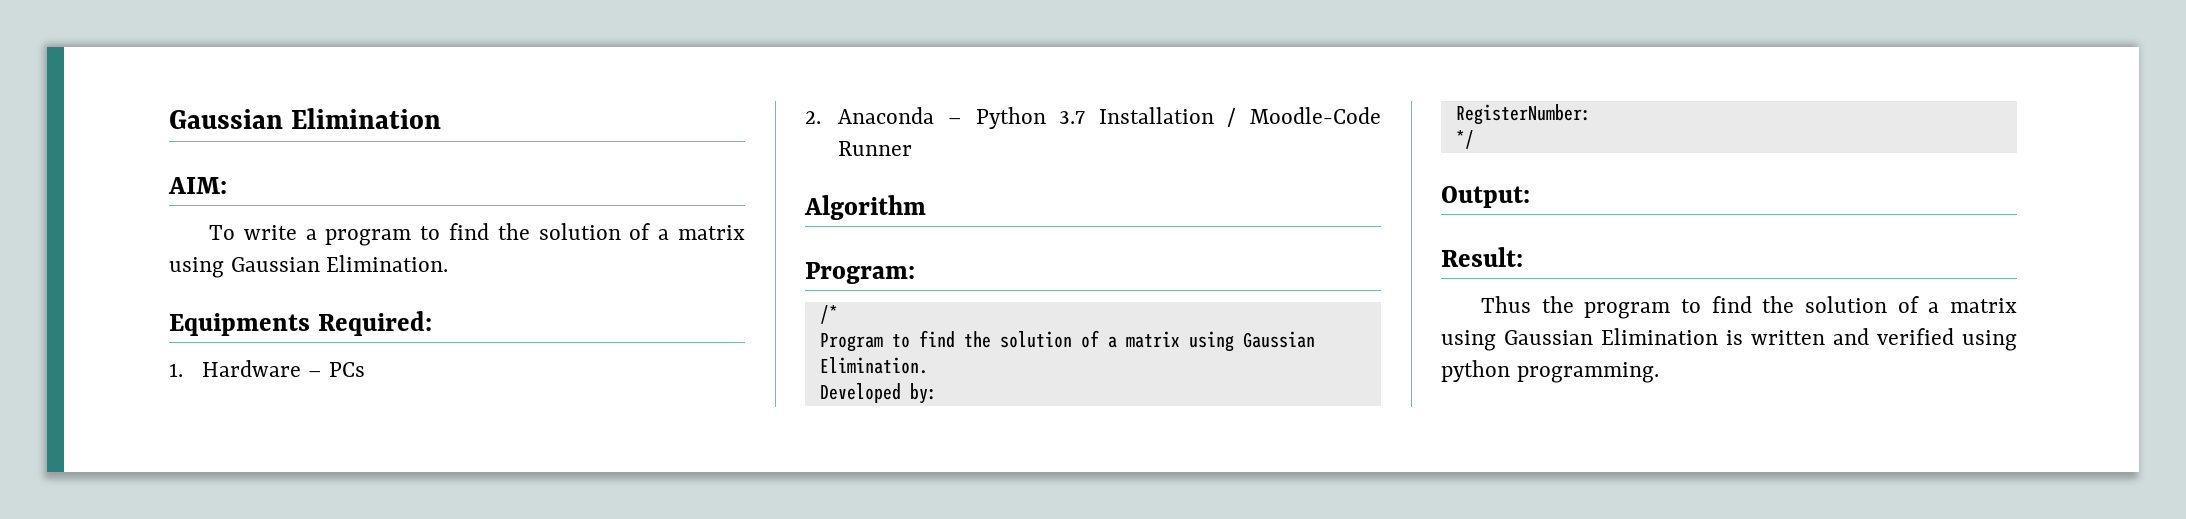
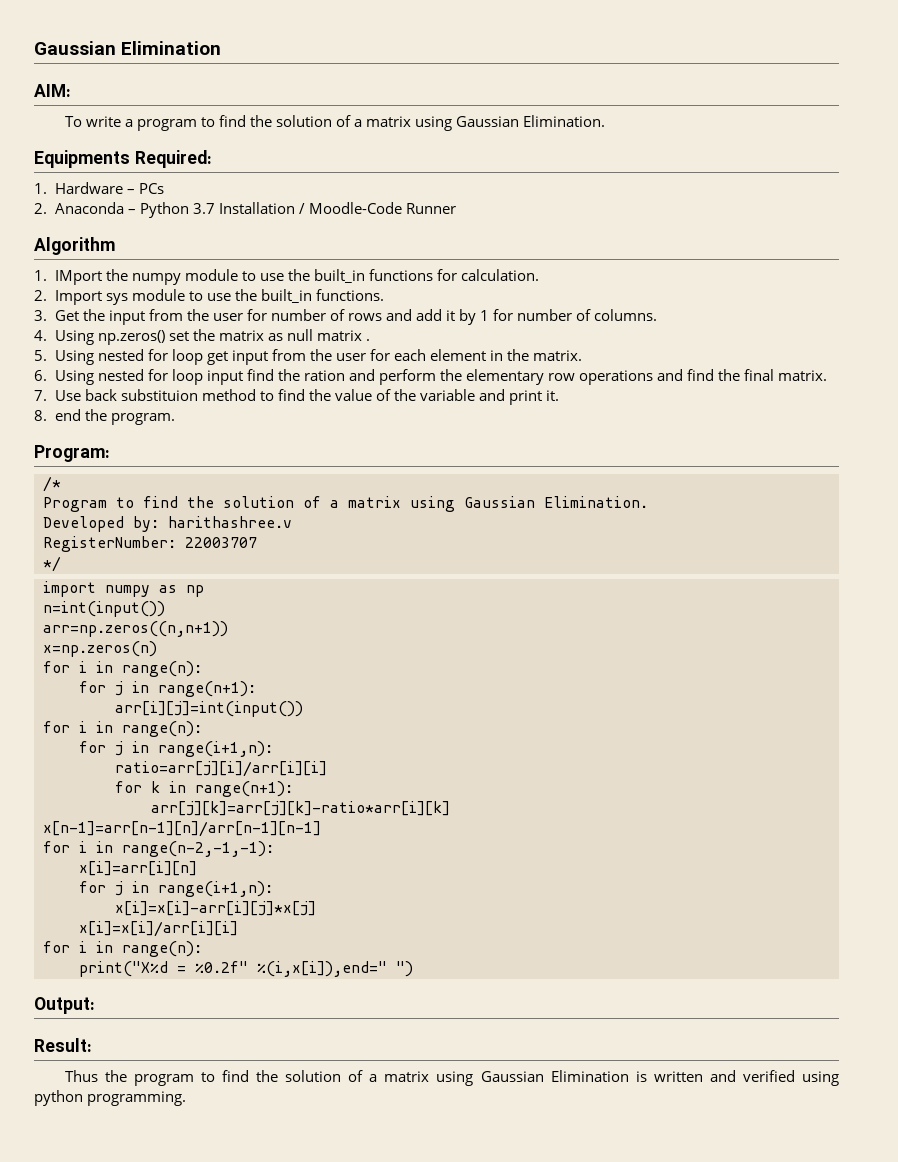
+ 1. IMport the numpy module to use the built_in functions for calculation.
+ 2. Import sys module to use the built_in functions.
+ 3. Get the input from the user for number of rows and add it by 1 for number of columns.
+ 4. Using np.zeros() set the matrix as null matrix .
+ 5. Using nested for loop get input from the user for each element in the matrix.
+ 6. Using nested for loop input find the ration and perform the elementary row operations and find the final matrix.
+ 7. Use back substituion method to find the value of the variable and print it.
+ 8. end the program.
- Developed by:
+ Developed by: harithashree.v
- RegisterNumber:
+ RegisterNumber: 22003707
+ import numpy as np
+ n=int(input())
+ arr=np.zeros((n,n+1))
+ x=np.zeros(n)
+ for i in range(n):
+ for j in range(n+1):
+ arr[i][j]=int(input())
+ for i in range(n):
+ for j in range(i+1,n):
+ ratio=arr[j][i]/arr[i][i]
+ for k in range(n+1):
+ arr[j][k]=arr[j][k]-ratio*arr[i][k]
+ x[n-1]=arr[n-1][n]/arr[n-1][n-1]
+ for i in range(n-2,-1,-1):
+ x[i]=arr[i][n]
+ for j in range(i+1,n):
+ x[i]=x[i]-arr[i][j]*x[j]
+ x[i]=x[i]/arr[i][i]
+ for i in range(n):
+ print("X%d = %0.2f" %(i,x[i]),end=" ")

